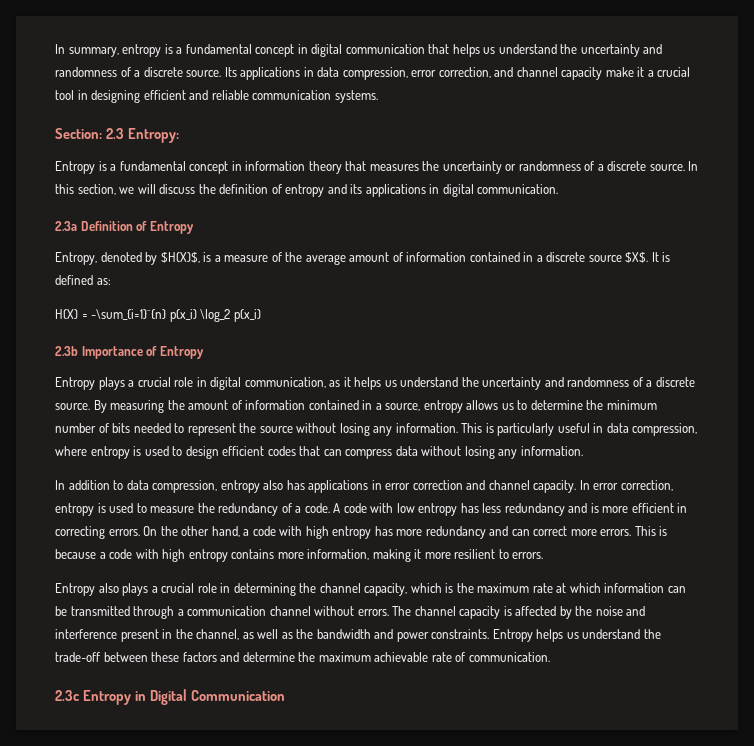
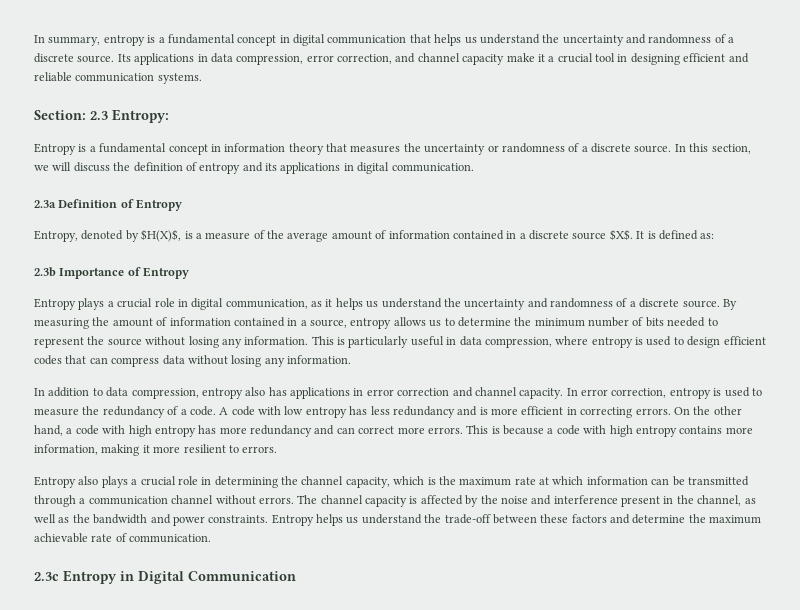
- H(X) = -\sum_{i=1}^{n} p(x_i) \log_2 p(x_i)

